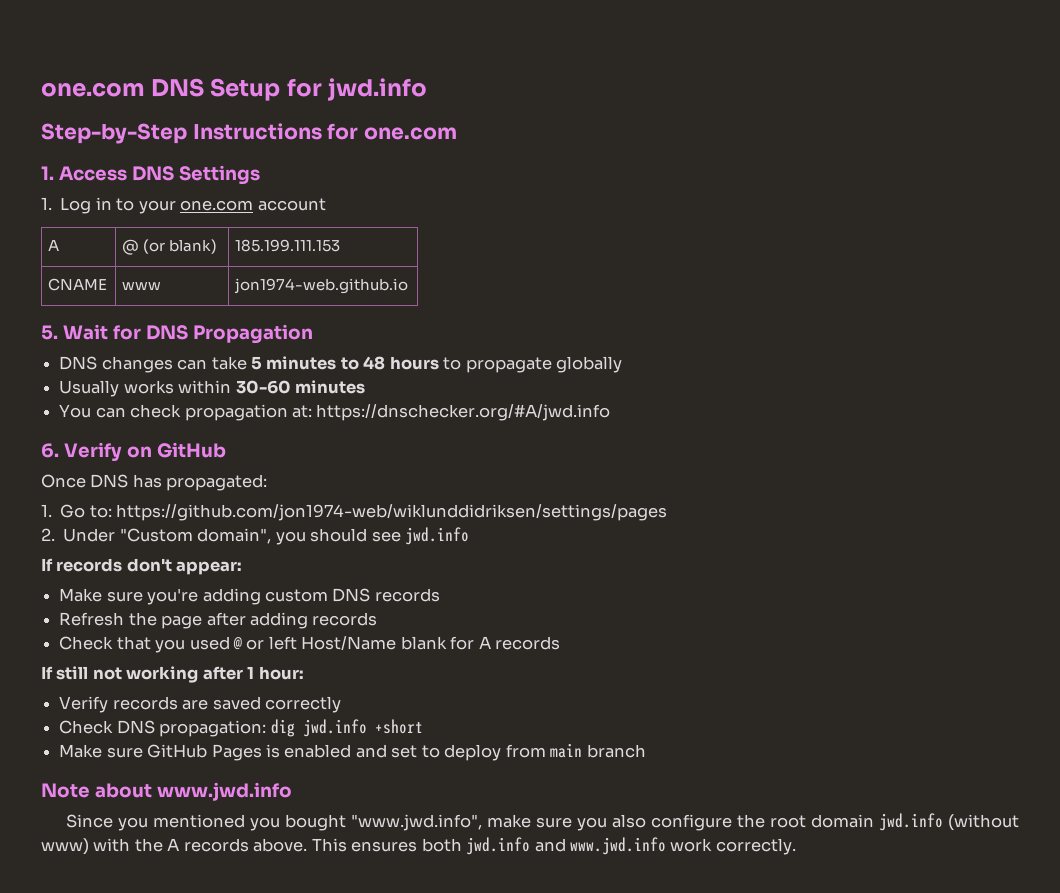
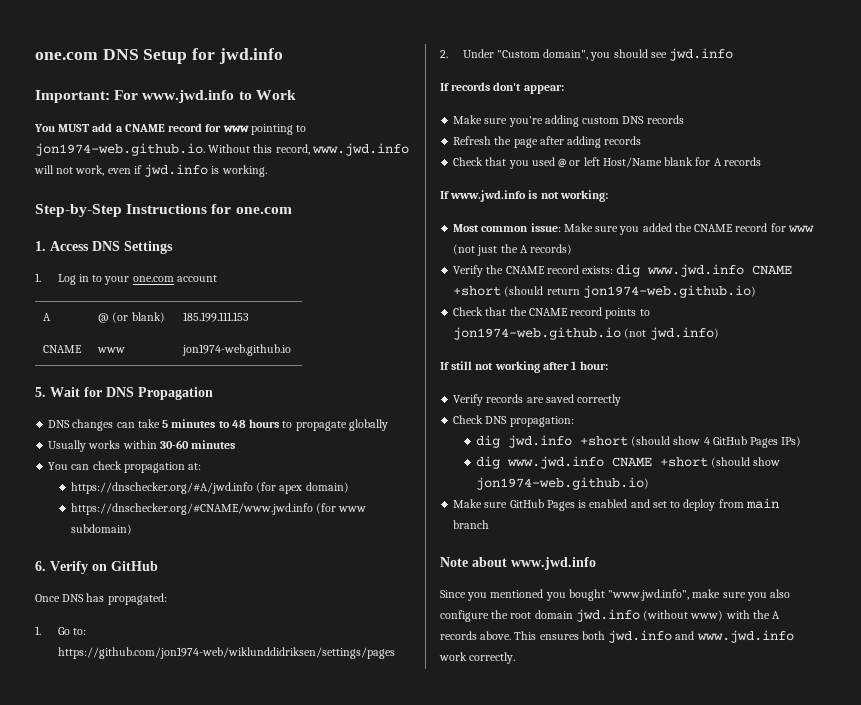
+ Important: For www.jwd.info to Work
+ You MUST add a CNAME record for www pointing to jon1974-web.github.io. Without this record, www.jwd.info will not work, even if jwd.info is working.
- You can check propagation at: https://dnschecker.org/#A/jwd.info
+ You can check propagation at:
+ https://dnschecker.org/#A/jwd.info (for apex domain)
+ https://dnschecker.org/#CNAME/www.jwd.info (for www subdomain)
+ If www.jwd.info is not working:
+ Most common issue: Make sure you added the CNAME record for www (not just the A records)
+ Verify the CNAME record exists: dig www.jwd.info CNAME +short (should return jon1974-web.github.io)
+ Check that the CNAME record points to jon1974-web.github.io (not jwd.info)
- Check DNS propagation: dig jwd.info +short
+ Check DNS propagation:
+ dig jwd.info +short (should show 4 GitHub Pages IPs)
+ dig www.jwd.info CNAME +short (should show jon1974-web.github.io)

